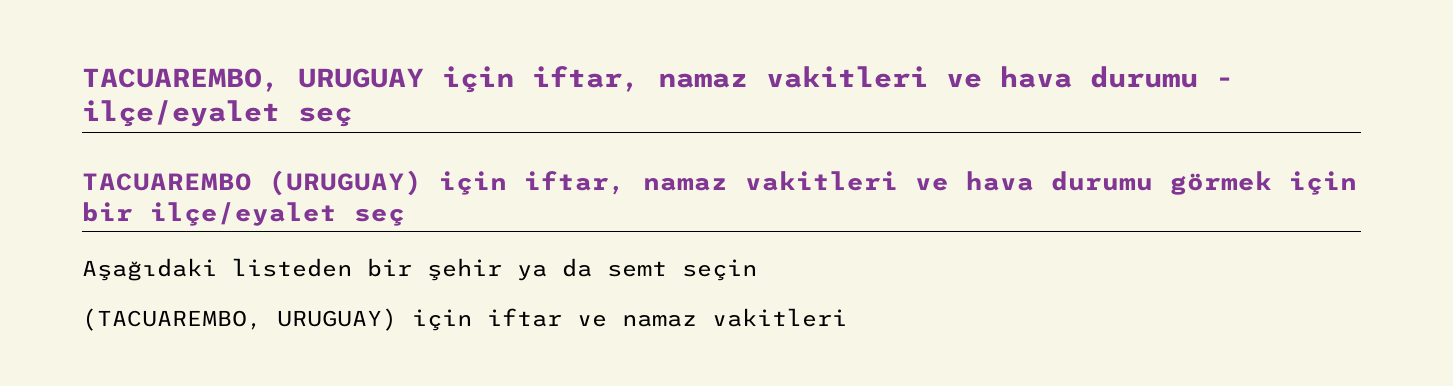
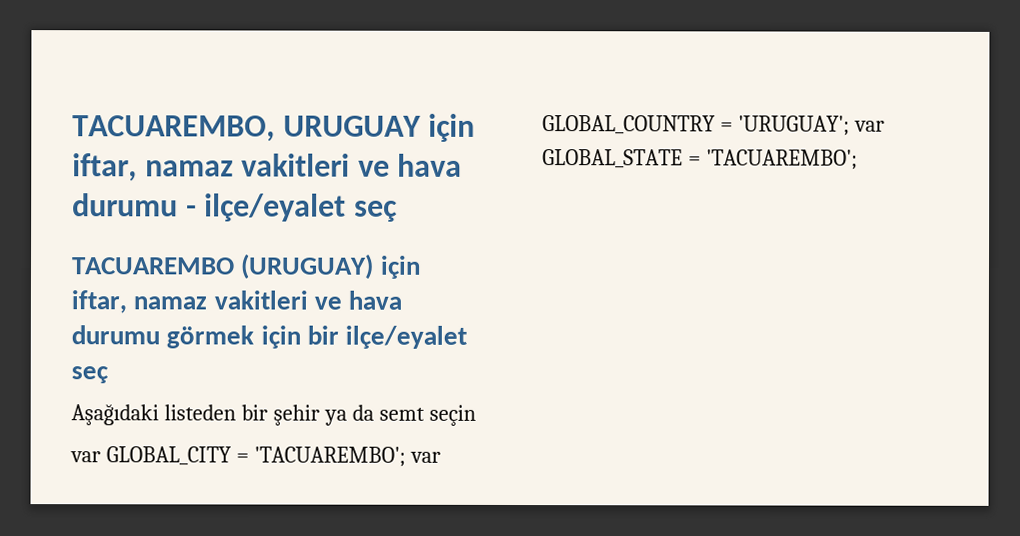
- (TACUAREMBO, URUGUAY) için iftar ve namaz vakitleri
+ var GLOBAL_CITY = 'TACUAREMBO'; var GLOBAL_COUNTRY = 'URUGUAY'; var GLOBAL_STATE = 'TACUAREMBO';

